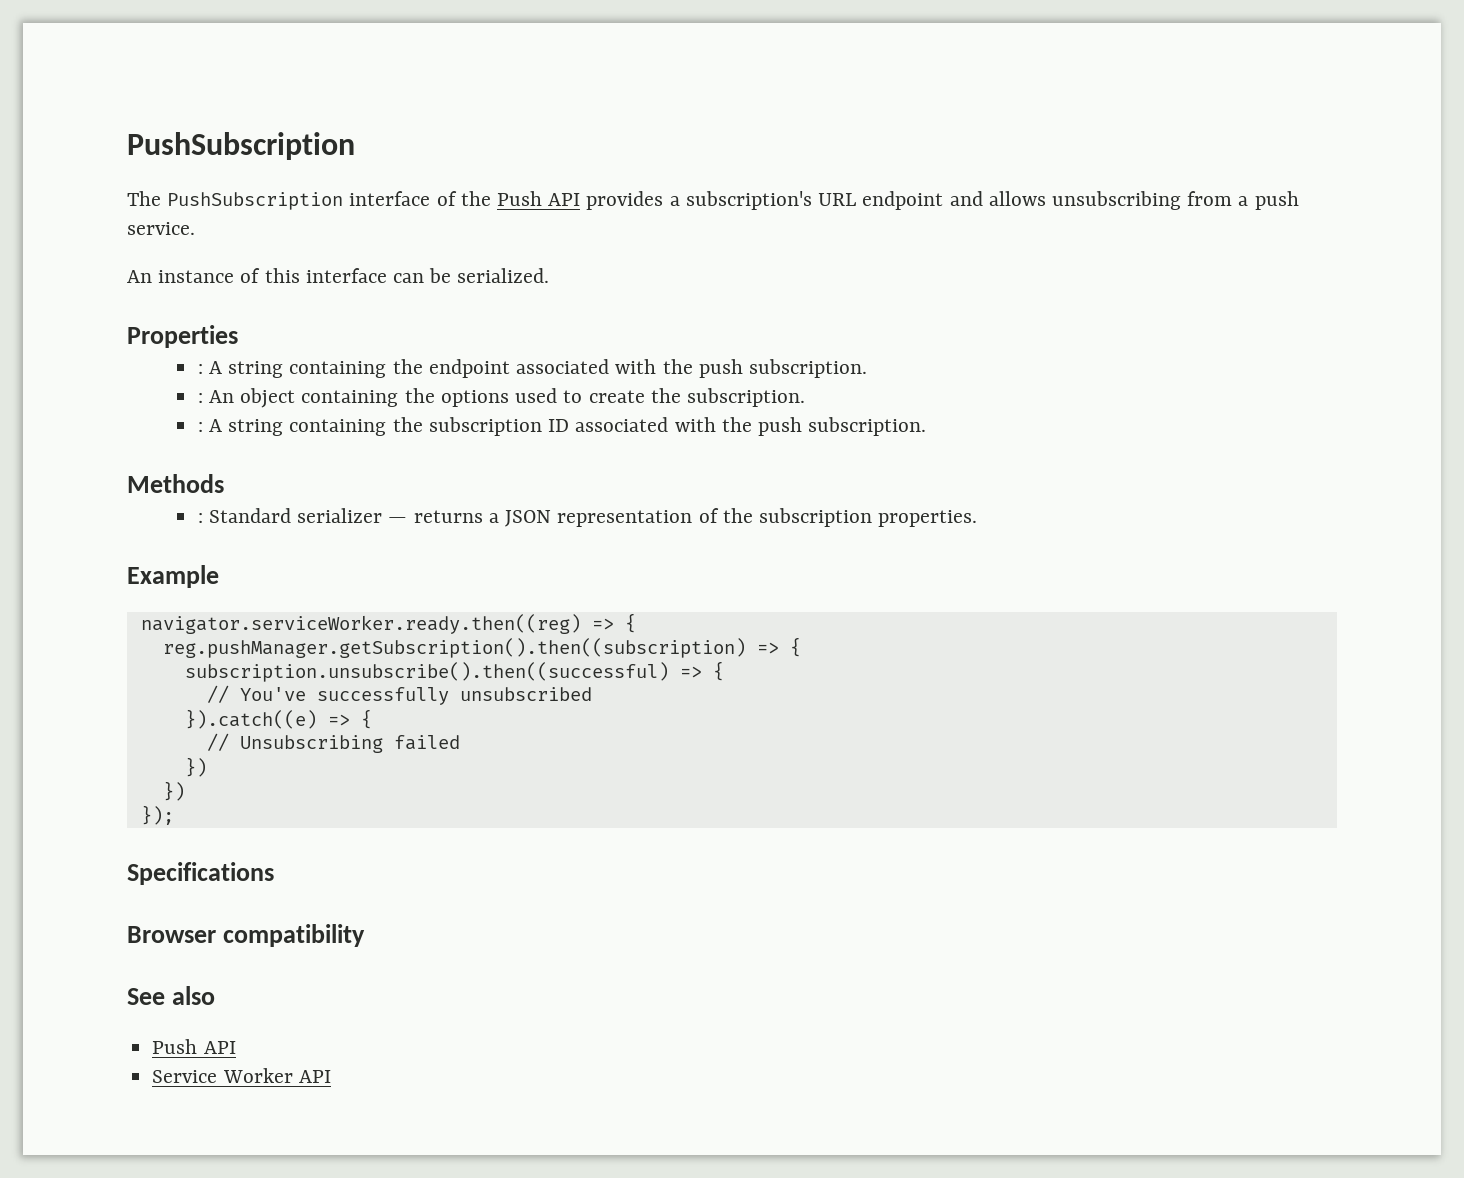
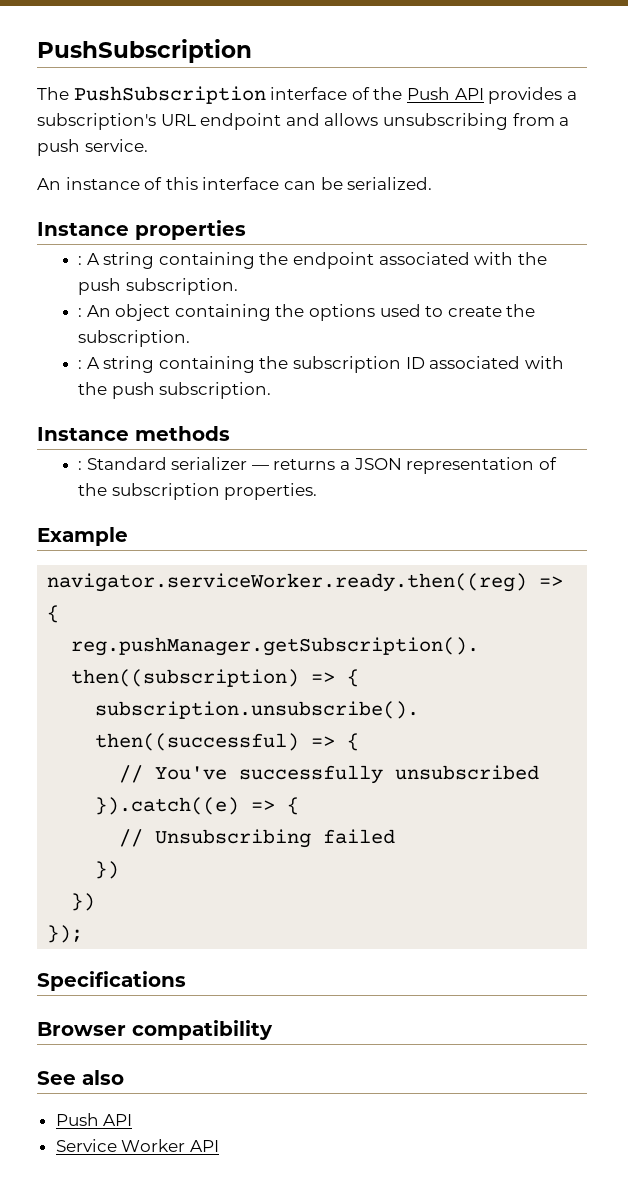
- Properties
+ Instance properties
- Methods
+ Instance methods

